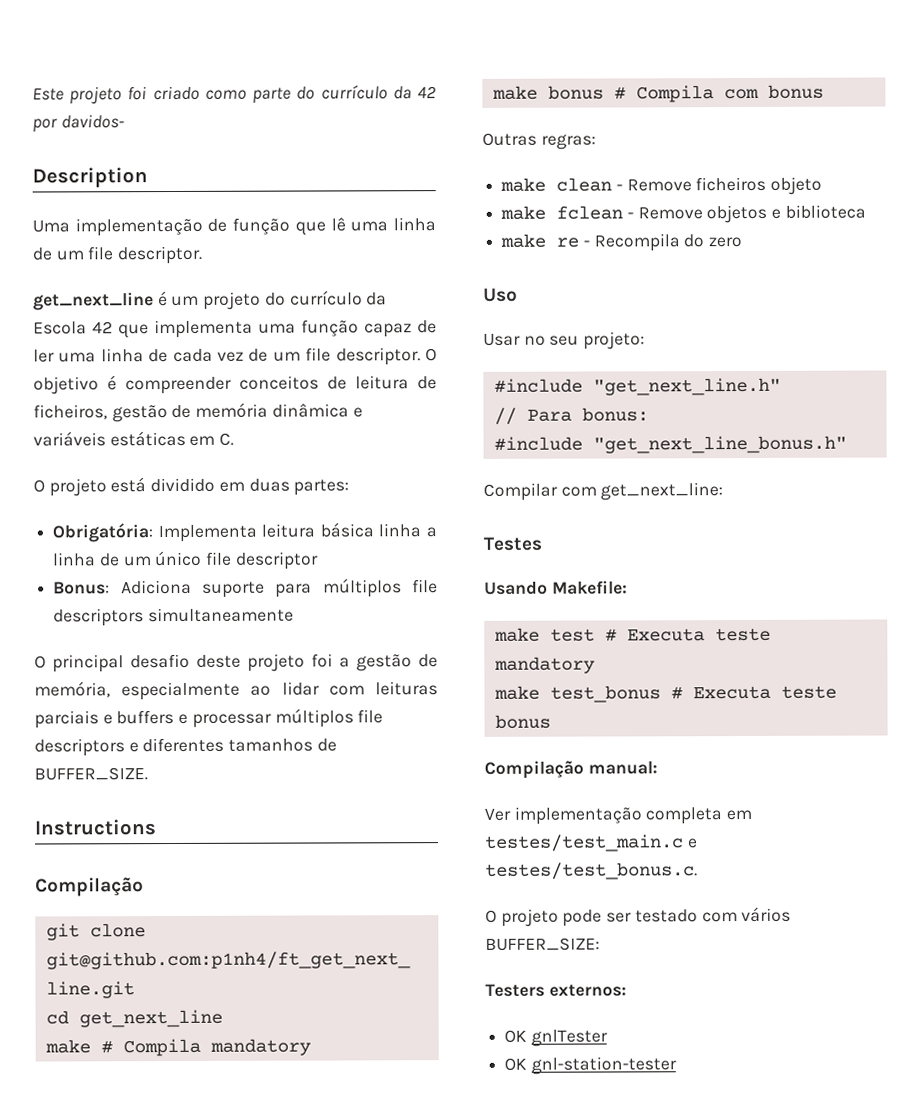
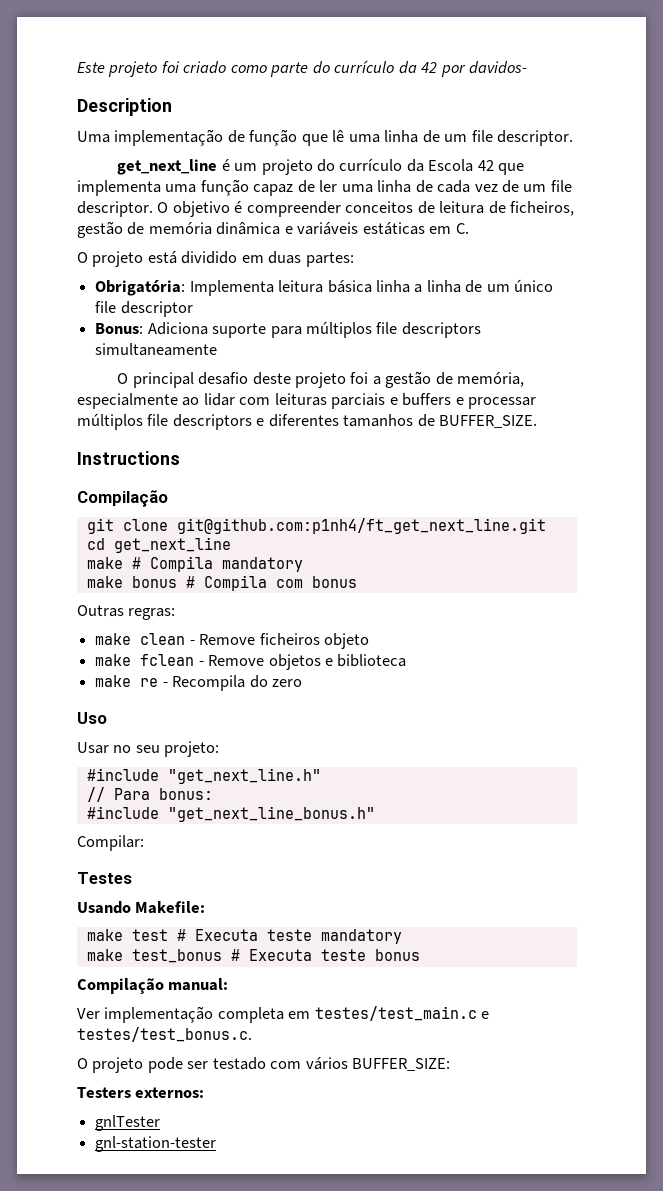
- Compilar com get_next_line:
+ Compilar:
- OK gnlTester
+ gnlTester
- OK gnl-station-tester
+ gnl-station-tester

